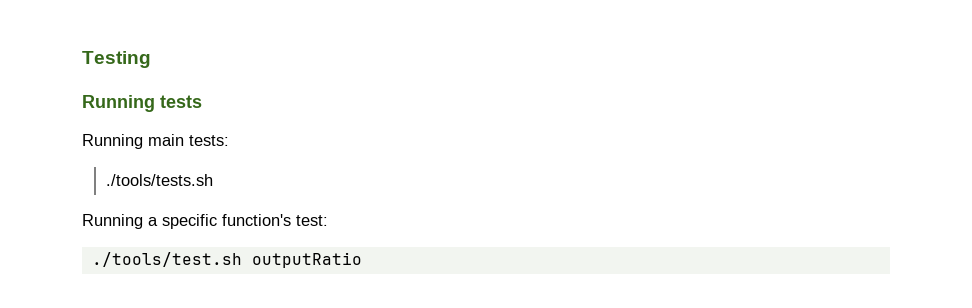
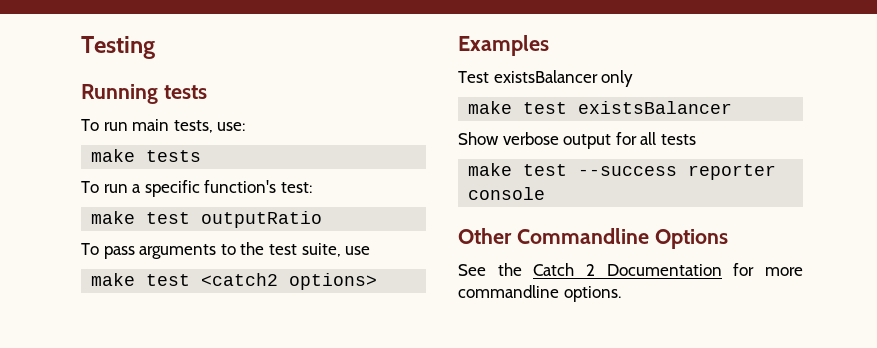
- Running main tests:
- ./tools/tests.sh
- Running a specific function's test:
+ To run main tests, use:
+ make tests
+ To run a specific function's test:
- ./tools/test.sh outputRatio
+ make test outputRatio
+ To pass arguments to the test suite, use
+ make test <catch2 options>
+ Examples
+ Test existsBalancer only
+ make test existsBalancer
+ Show verbose output for all tests
+ make test --success reporter console
+ Other Commandline Options
+ See the Catch 2 Documentation for more commandline options.

